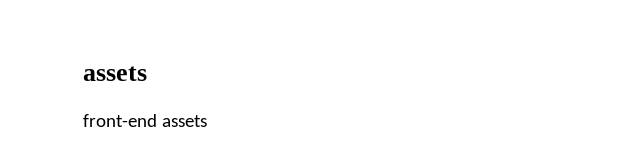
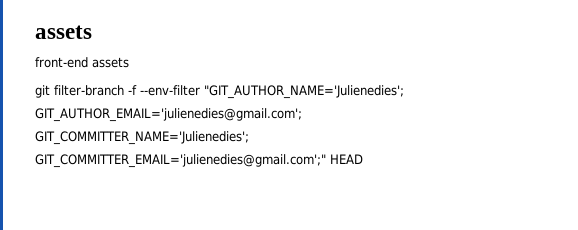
+ git filter-branch -f --env-filter "GIT_AUTHOR_NAME='Julienedies'; GIT_AUTHOR_EMAIL='julienedies@gmail.com'; GIT_COMMITTER_NAME='Julienedies'; GIT_COMMITTER_EMAIL='julienedies@gmail.com';" HEAD

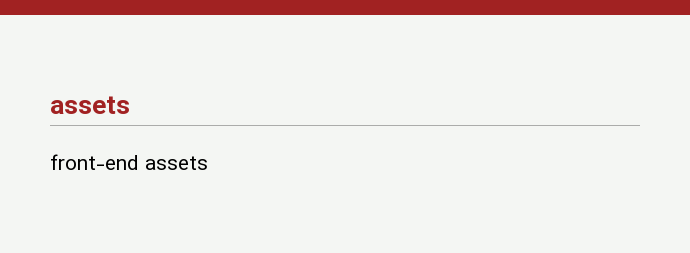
- git filter-branch -f --env-filter "GIT_AUTHOR_NAME='Julienedies'; GIT_AUTHOR_EMAIL='julienedies@gmail.com'; GIT_COMMITTER_NAME='Julienedies'; GIT_COMMITTER_EMAIL='julienedies@gmail.com';" HEAD

